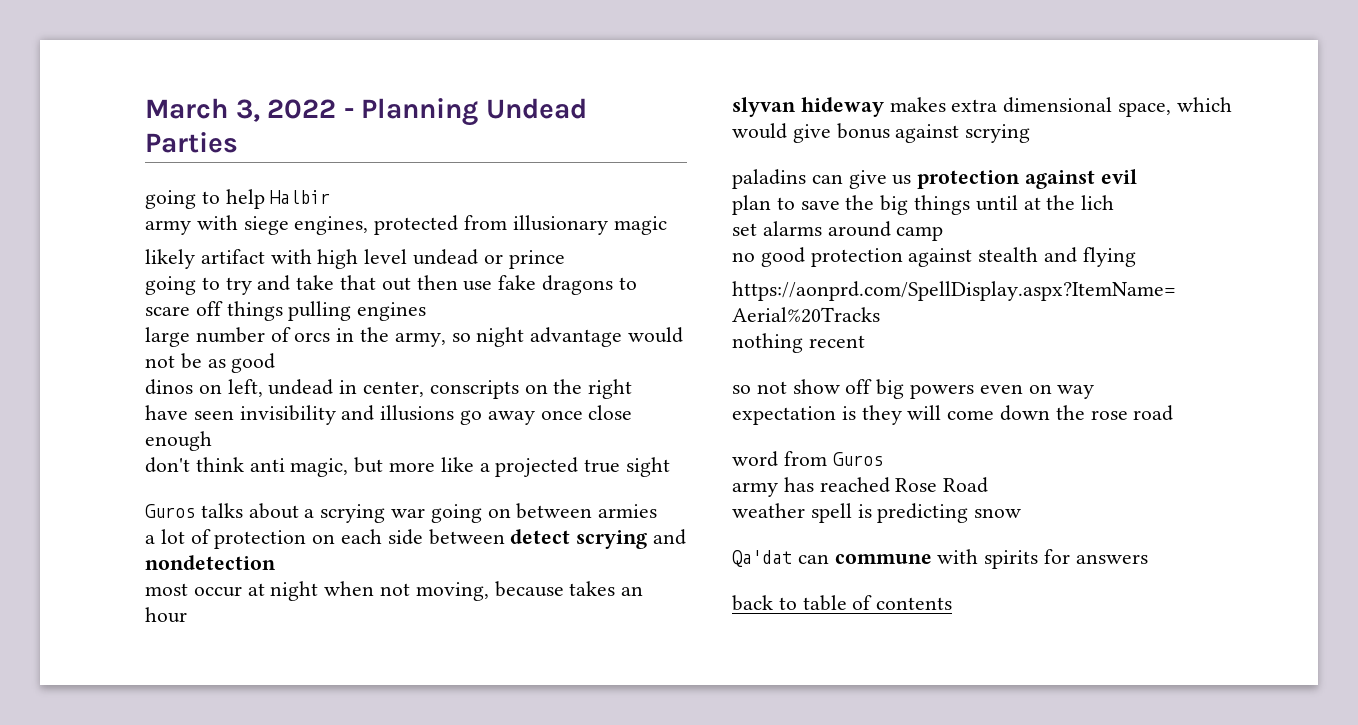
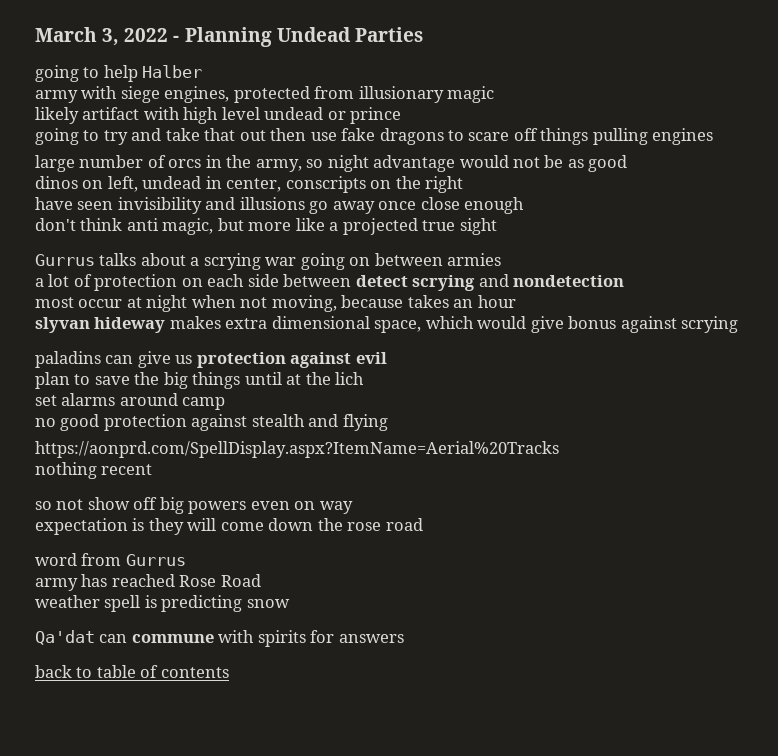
- going to help Halbir
+ going to help Halber
- Guros talks about a scrying war going on between armies
+ Gurrus talks about a scrying war going on between armies
- word from Guros
+ word from Gurrus

